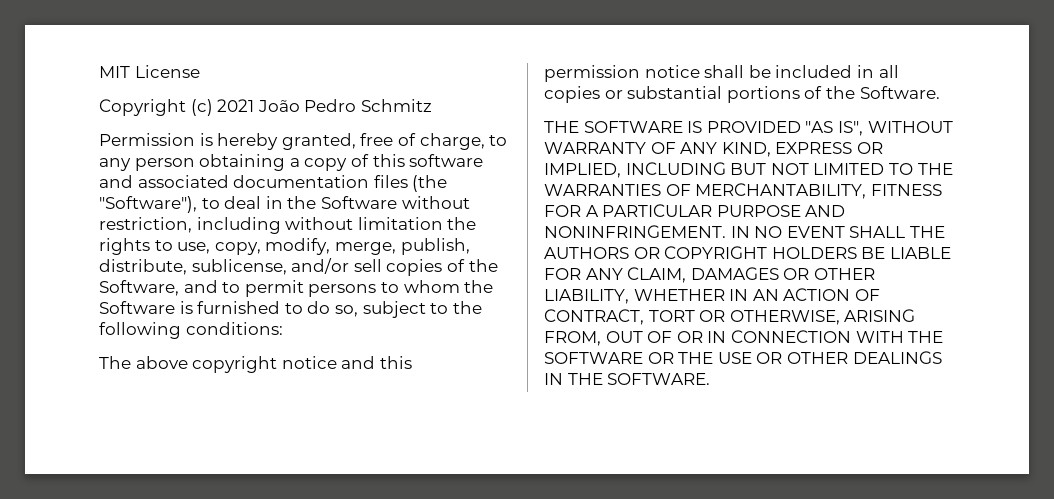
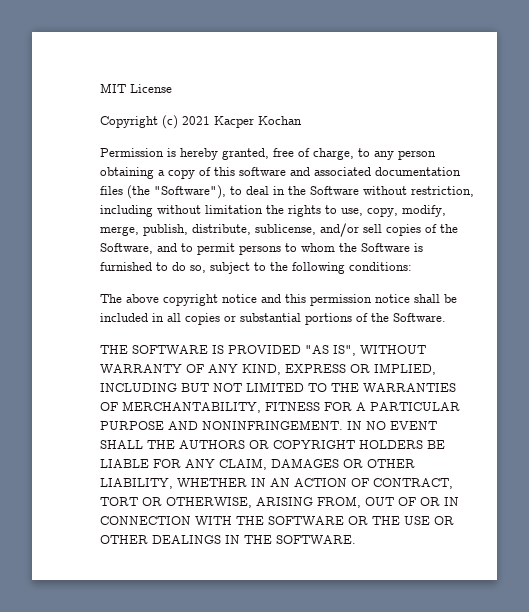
- Copyright (c) 2021 João Pedro Schmitz
+ Copyright (c) 2021 Kacper Kochan

